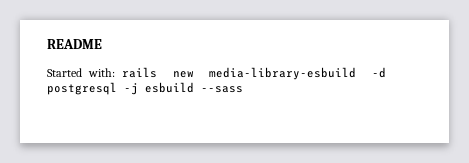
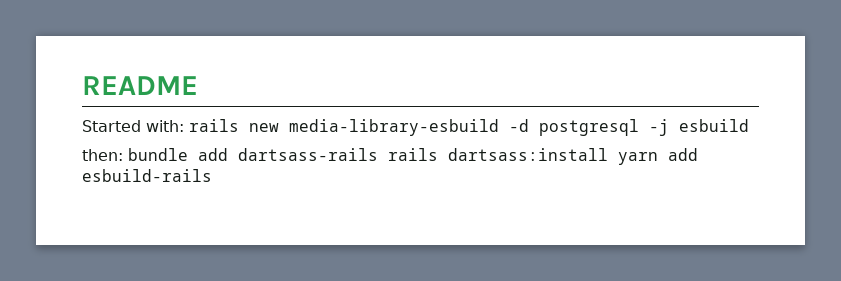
- Started with: rails new media-library-esbuild -d postgresql -j esbuild --sass
+ Started with: rails new media-library-esbuild -d postgresql -j esbuild
+ then: bundle add dartsass-rails rails dartsass:install yarn add esbuild-rails

